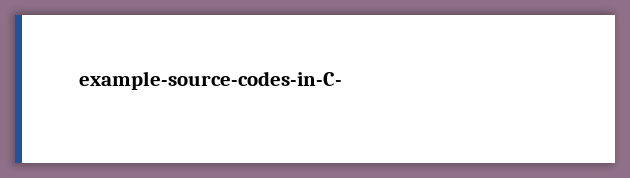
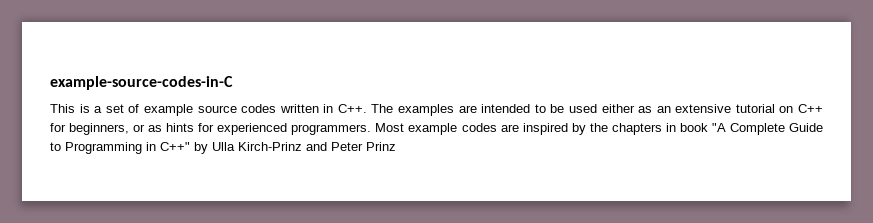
- example-source-codes-in-C-
+ example-source-codes-in-C
+ This is a set of example source codes written in C++. The examples are intended to be used either as an extensive tutorial on C++ for beginners, or as hints for experienced programmers. Most example codes are inspired by the chapters in book "A Complete Guide to Programming in C++" by Ulla Kirch-Prinz and Peter Prinz

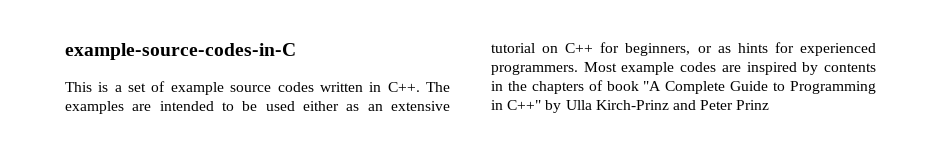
- Most example codes are inspired by the chapters in book "A Complete Guide to Programming in C++" by Ulla Kirch-Prinz and Peter Prinz
+ Most example codes are inspired by contents in the chapters of book "A Complete Guide to Programming in C++" by Ulla Kirch-Prinz and Peter Prinz

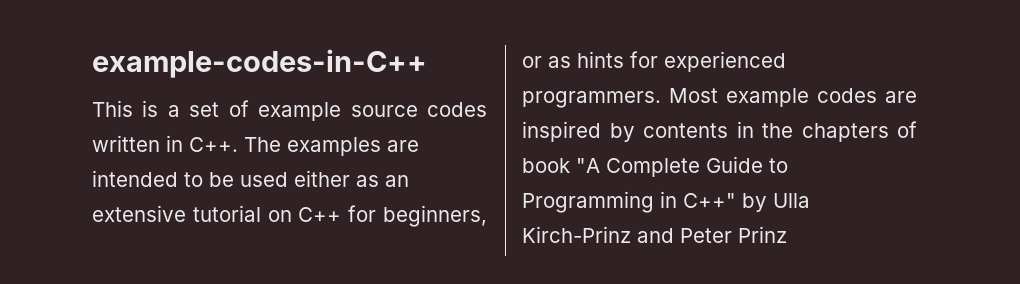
- example-source-codes-in-C
+ example-codes-in-C++

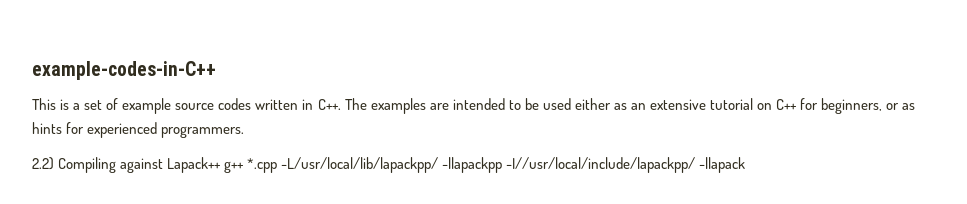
- This is a set of example source codes written in C++. The examples are intended to be used either as an extensive tutorial on C++ for beginners, or as hints for experienced programmers. Most example codes are inspired by contents in the chapters of book "A Complete Guide to Programming in C++" by Ulla Kirch-Prinz and Peter Prinz
+ This is a set of example source codes written in C++. The examples are intended to be used either as an extensive tutorial on C++ for beginners, or as hints for experienced programmers.
+ 2.2) Compiling against Lapack++ g++ *.cpp -L/usr/local/lib/lapackpp/ -llapackpp -I//usr/local/include/lapackpp/ -llapack

